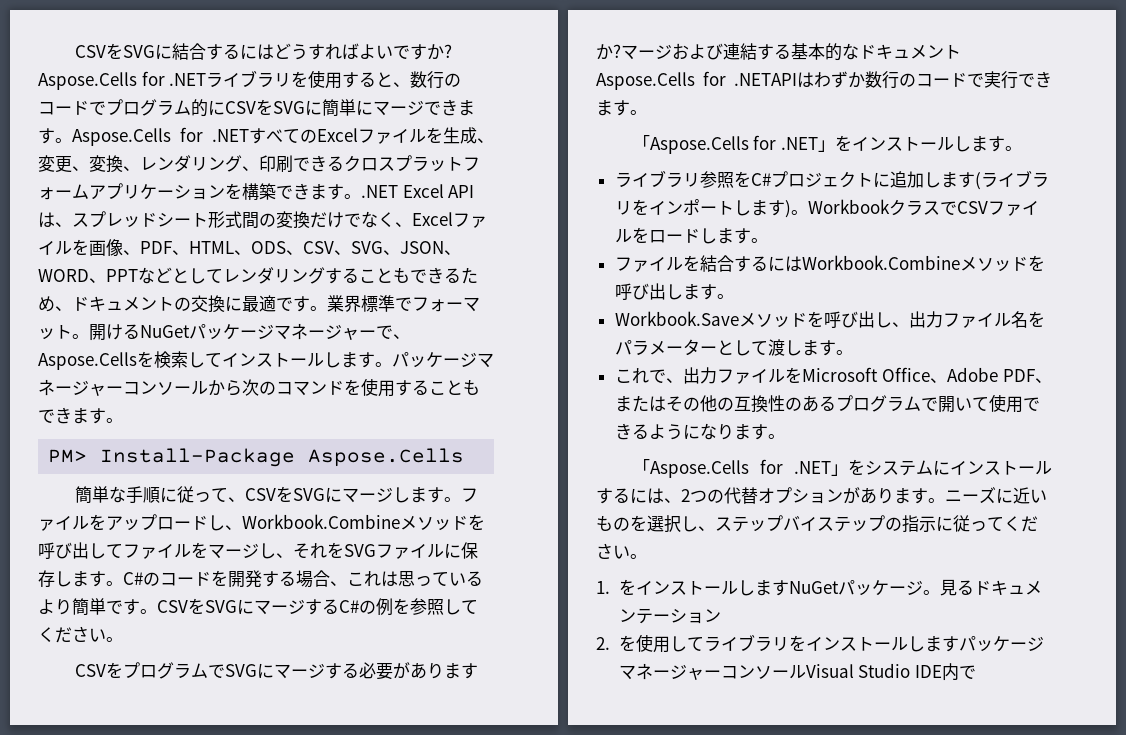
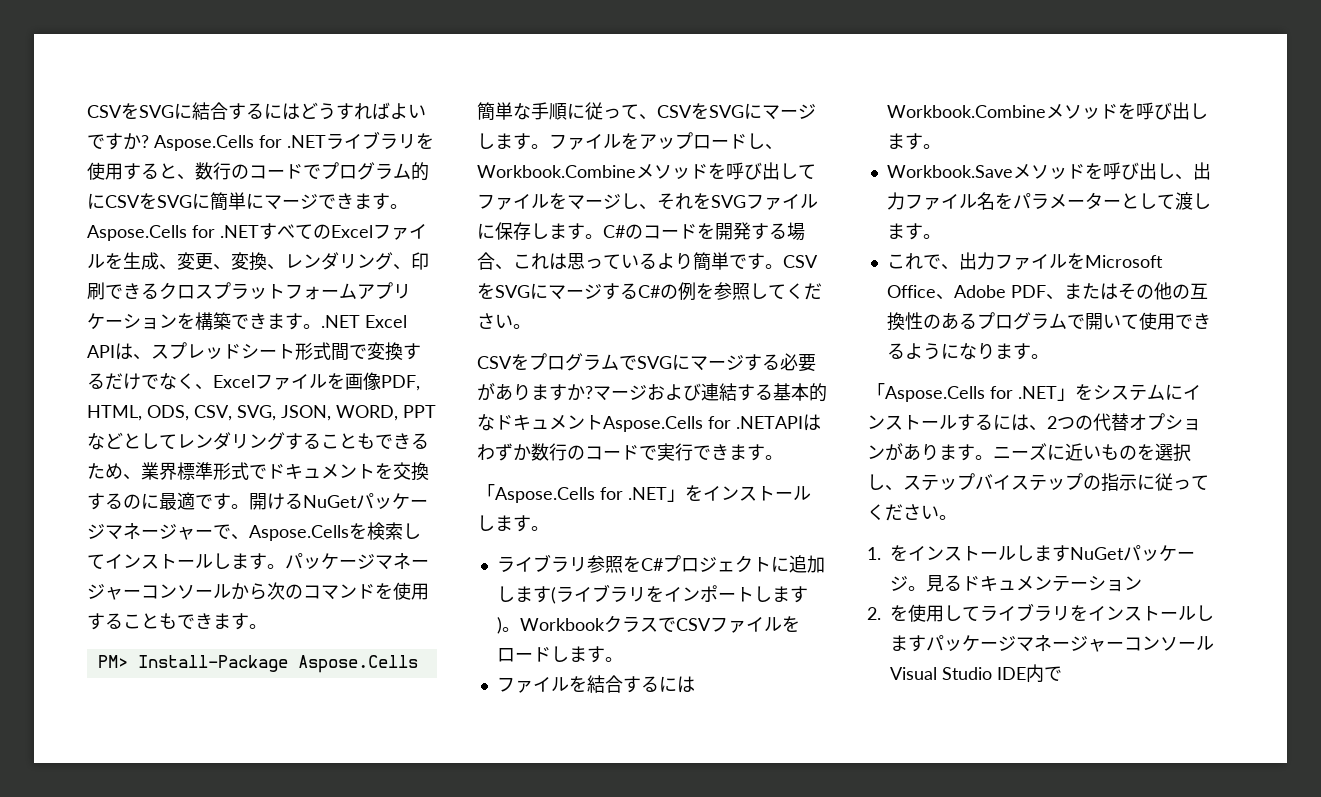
- Aspose.Cells for .NETすべてのExcelファイルを生成、変更、変換、レンダリング、印刷できるクロスプラットフォームアプリケーションを構築できます。.NET Excel APIは、スプレッドシート形式間の変換だけでなく、Excelファイルを画像、PDF、HTML、ODS、CSV、SVG、JSON、WORD、PPTなどとしてレンダリングすることもできるため、ドキュメントの交換に最適です。業界標準でフォーマット。
+ Aspose.Cells for .NETすべてのExcelファイルを生成、変更、変換、レンダリング、印刷できるクロスプラットフォームアプリケーションを構築できます。.NET Excel APIは、スプレッドシート形式間で変換するだけでなく、Excelファイルを画像PDF, HTML, ODS, CSV, SVG, JSON, WORD, PPTなどとしてレンダリングすることもできるため、業界標準形式でドキュメントを交換するのに最適です。

